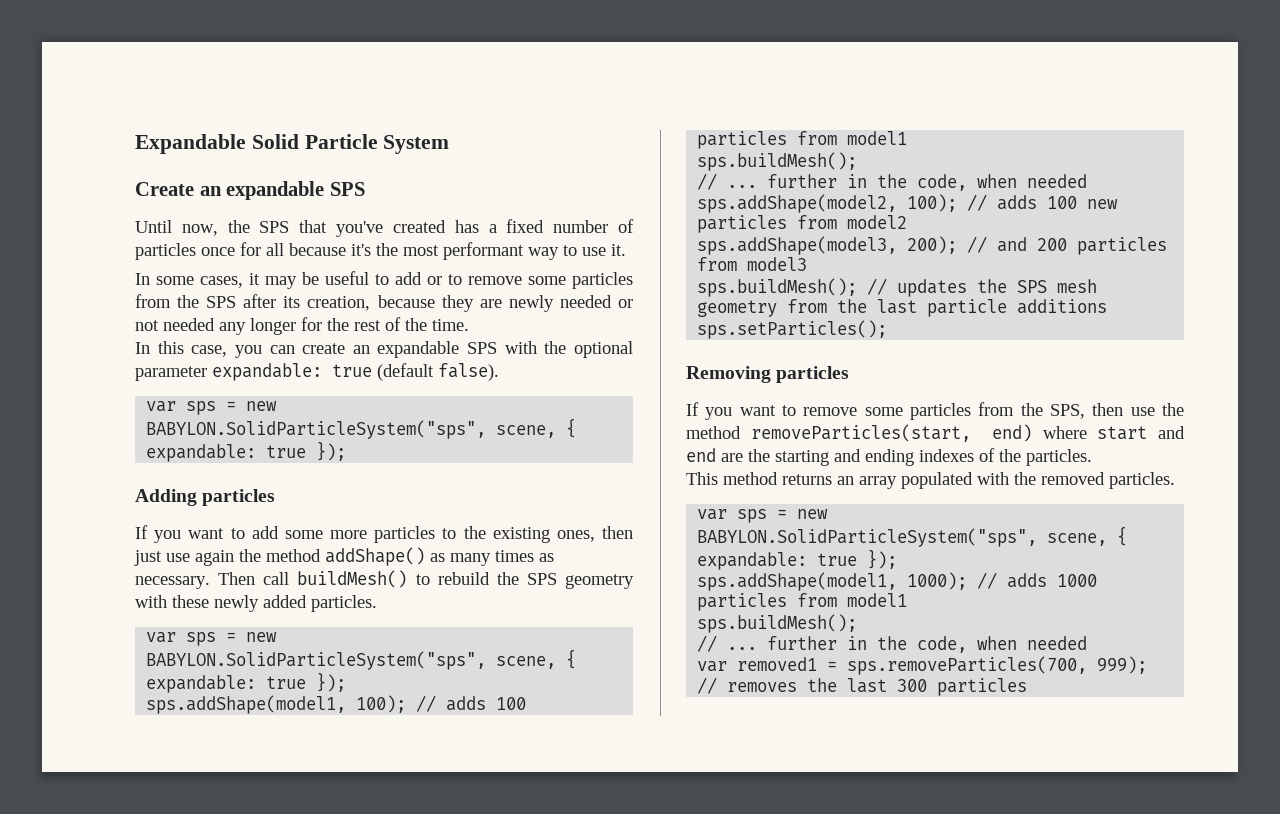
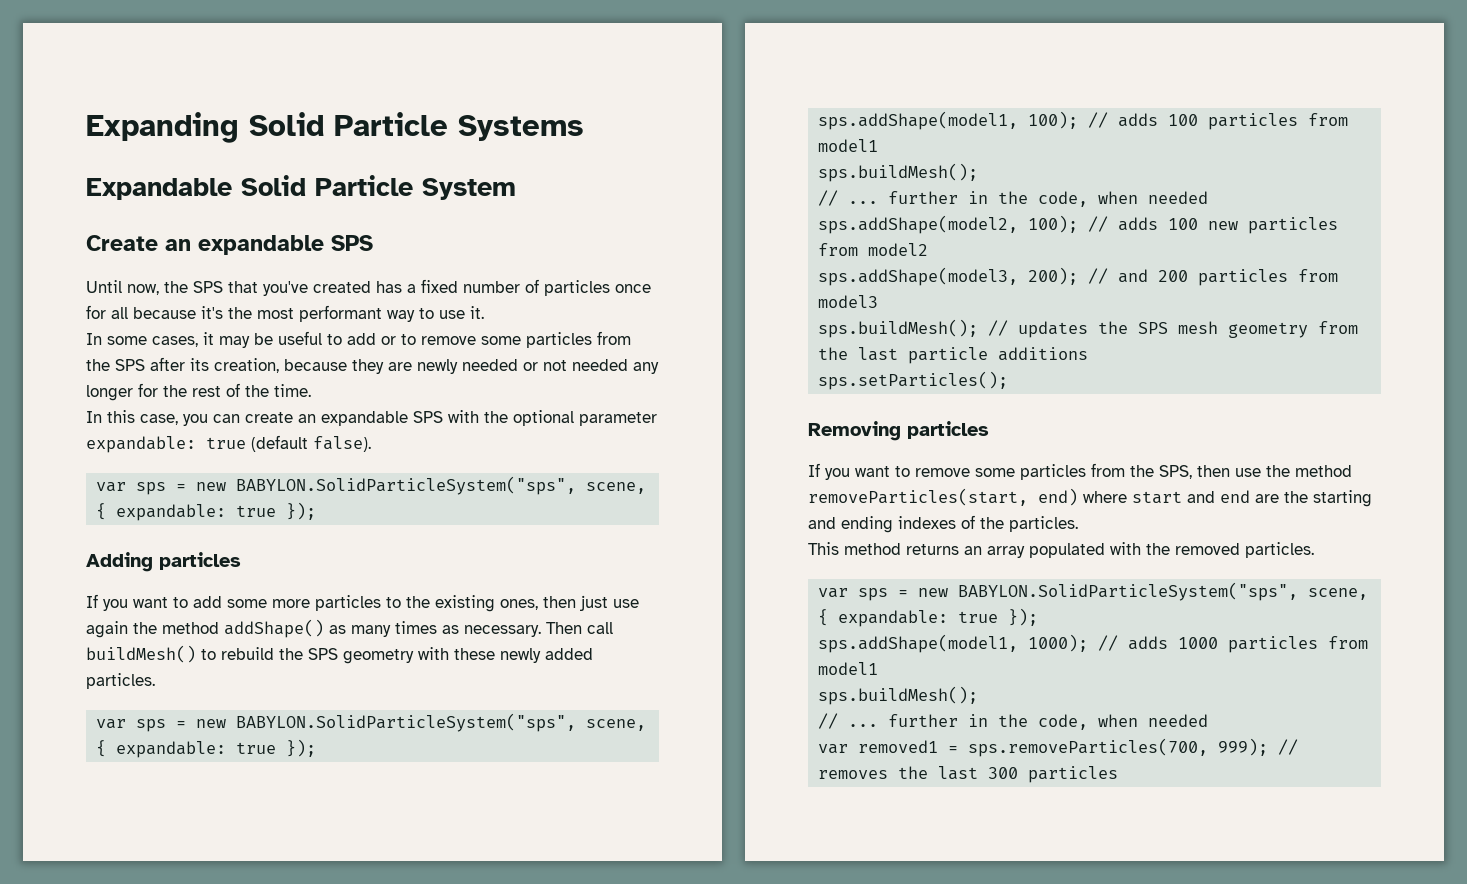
+ Expanding Solid Particle Systems

